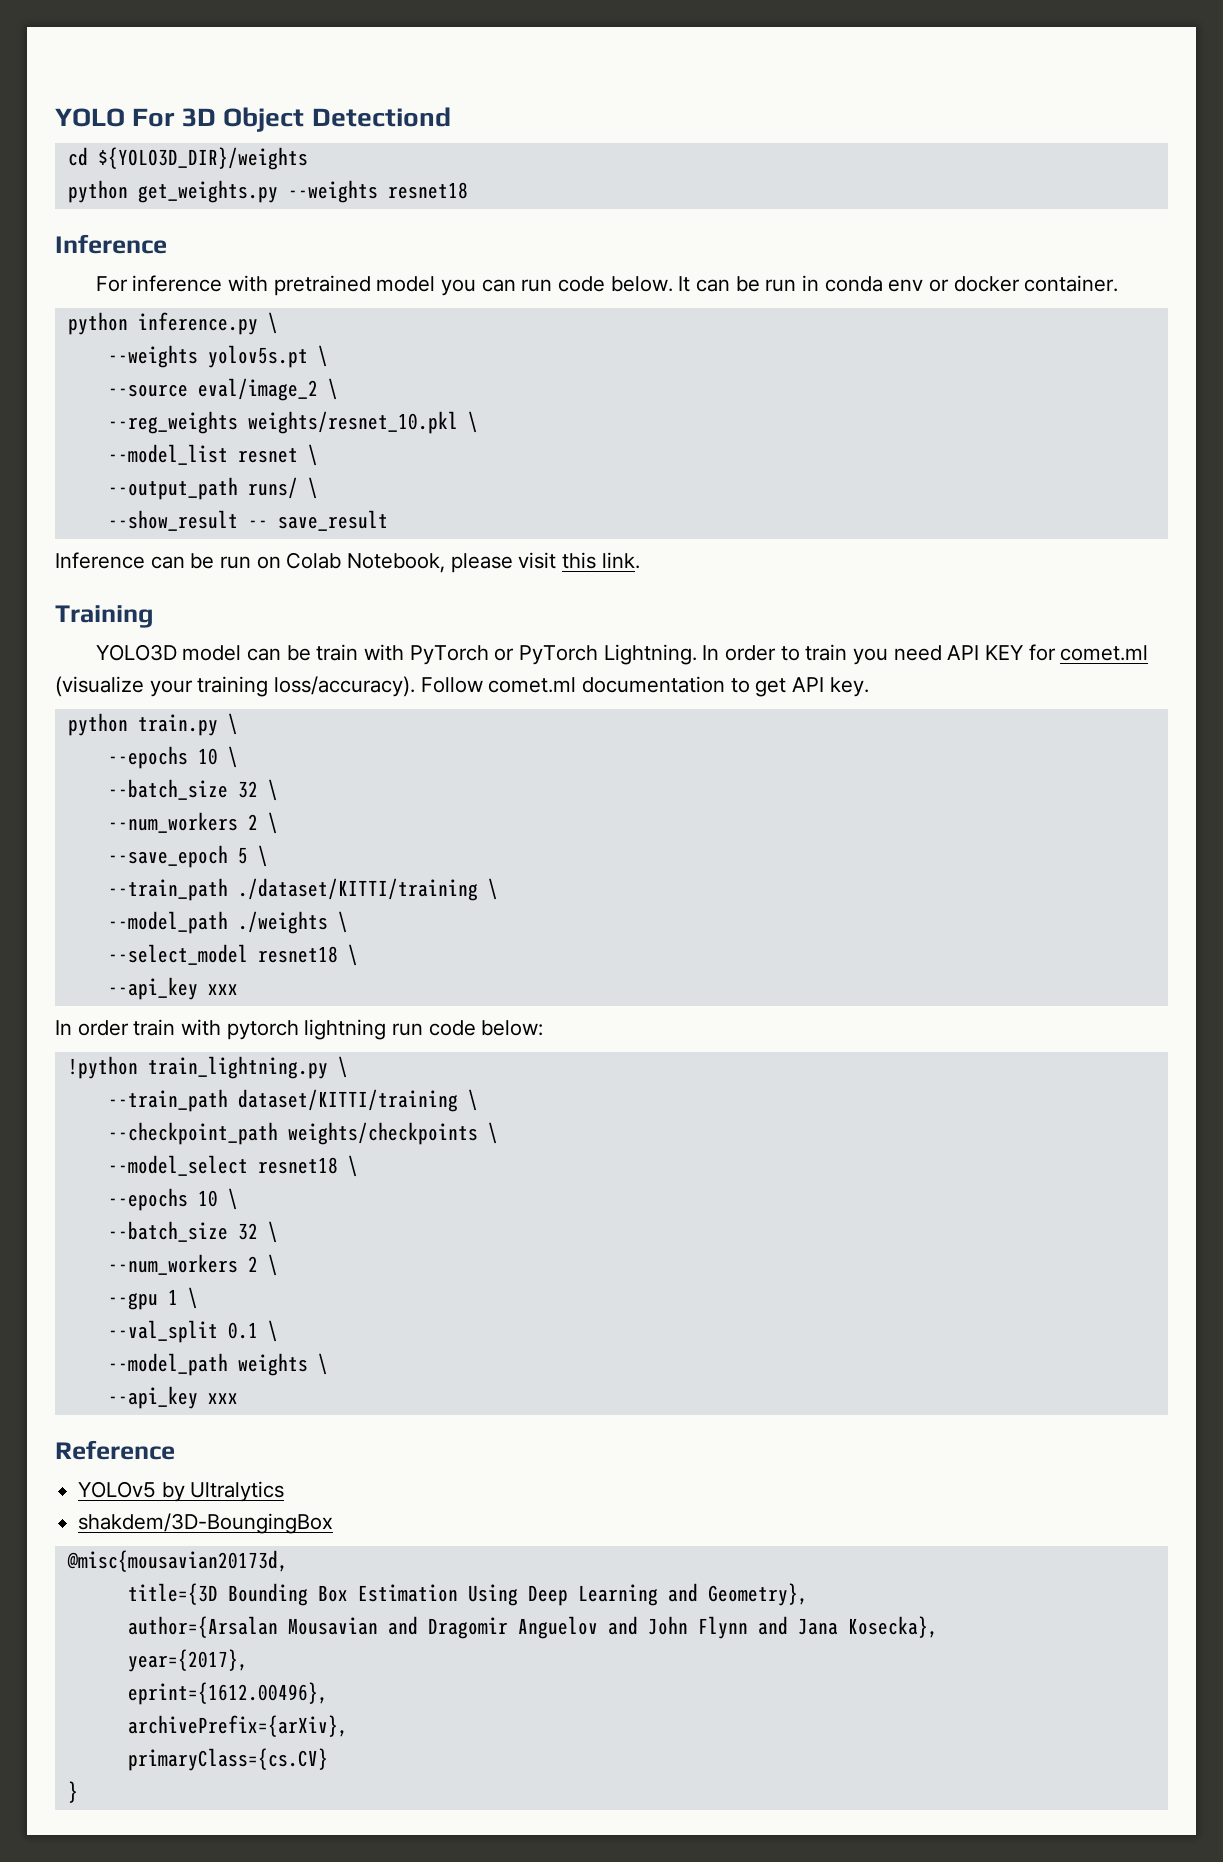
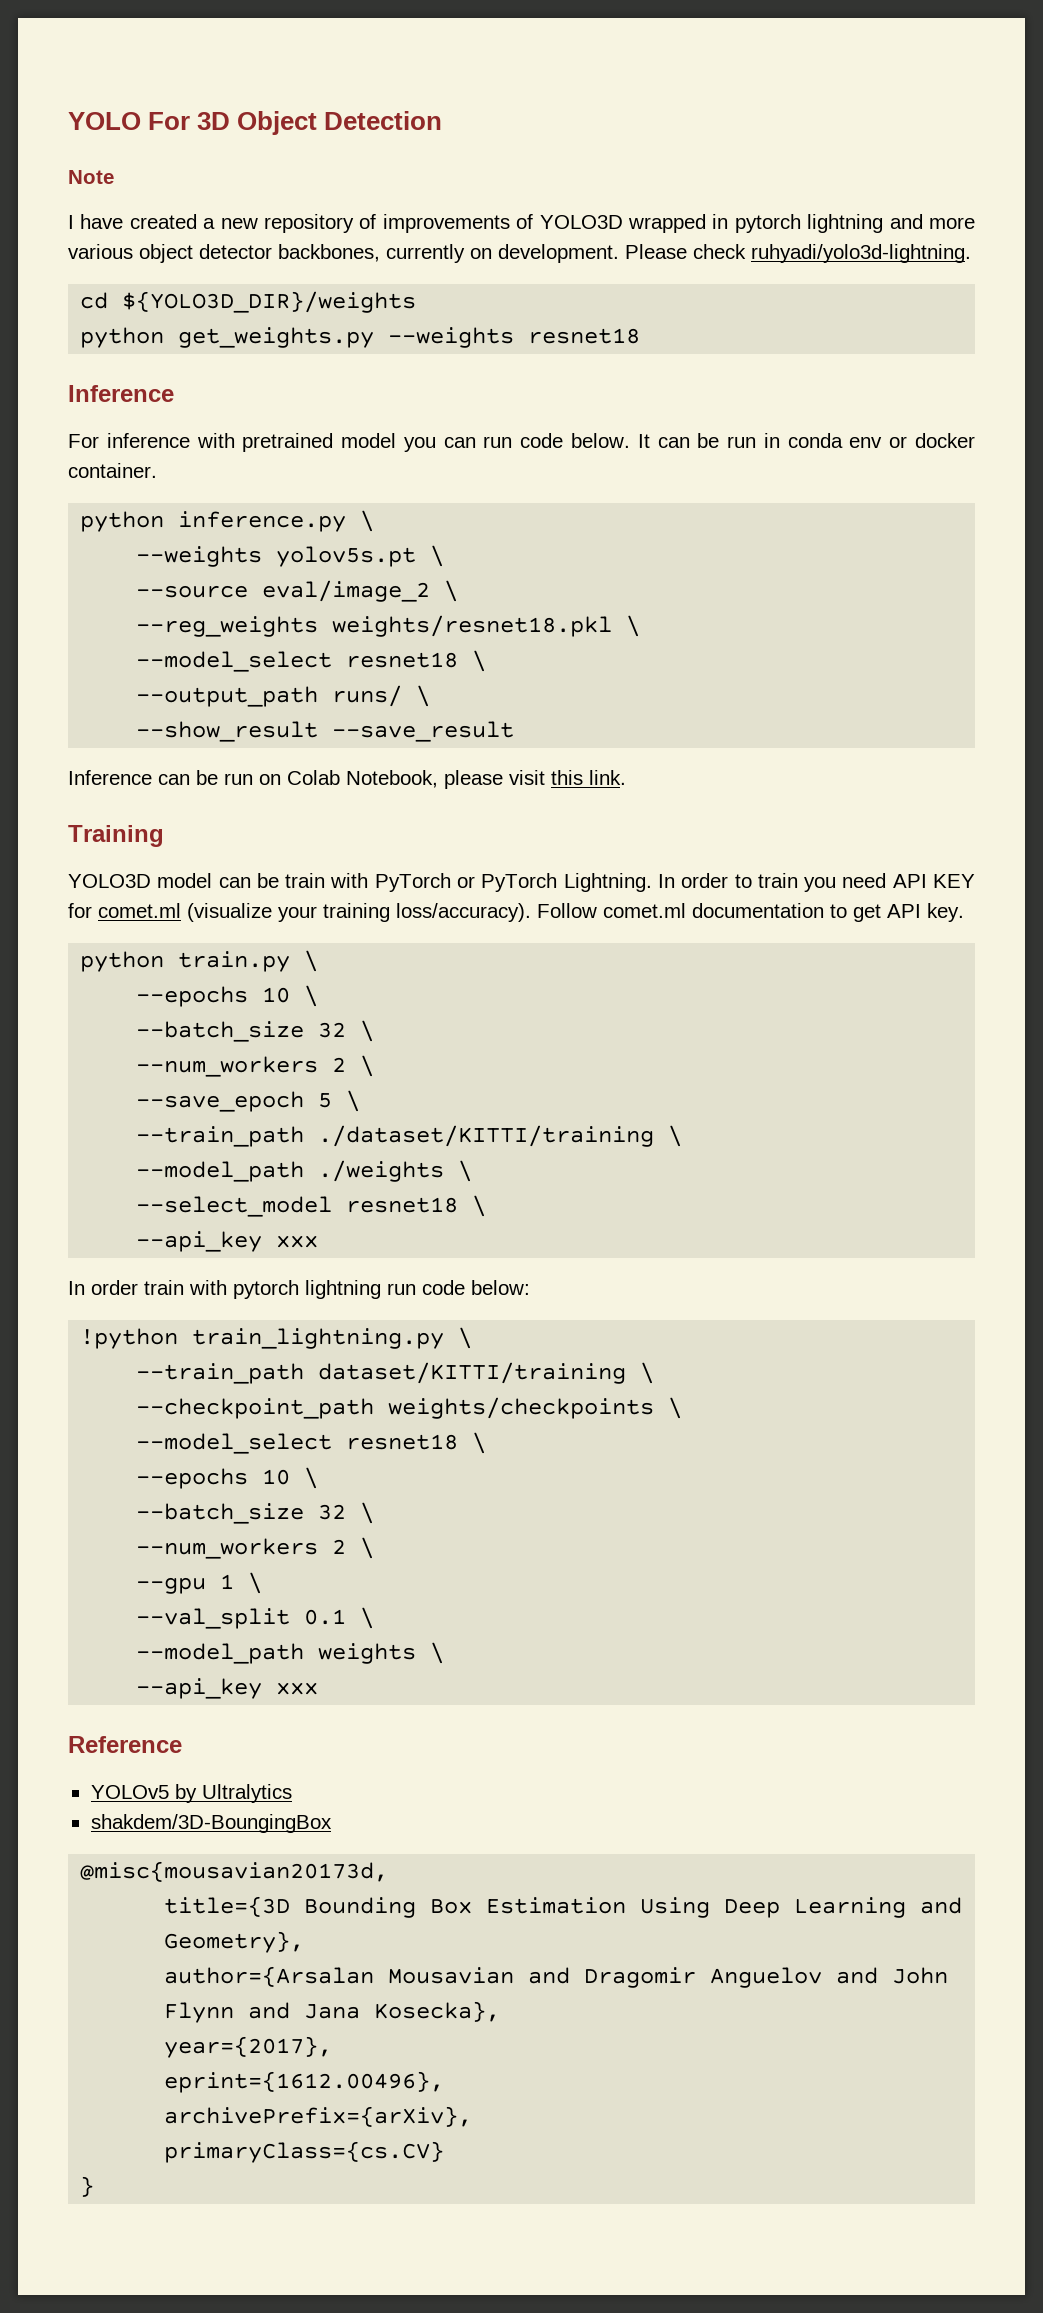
- YOLO For 3D Object Detectiond
+ YOLO For 3D Object Detection
+ Note
+ I have created a new repository of improvements of YOLO3D wrapped in pytorch lightning and more various object detector backbones, currently on development. Please check ruhyadi/yolo3d-lightning.
- --reg_weights weights/resnet_10.pkl \
- --model_list resnet \
+ --reg_weights weights/resnet18.pkl \
+ --model_select resnet18 \
- --show_result -- save_result
+ --show_result --save_result

